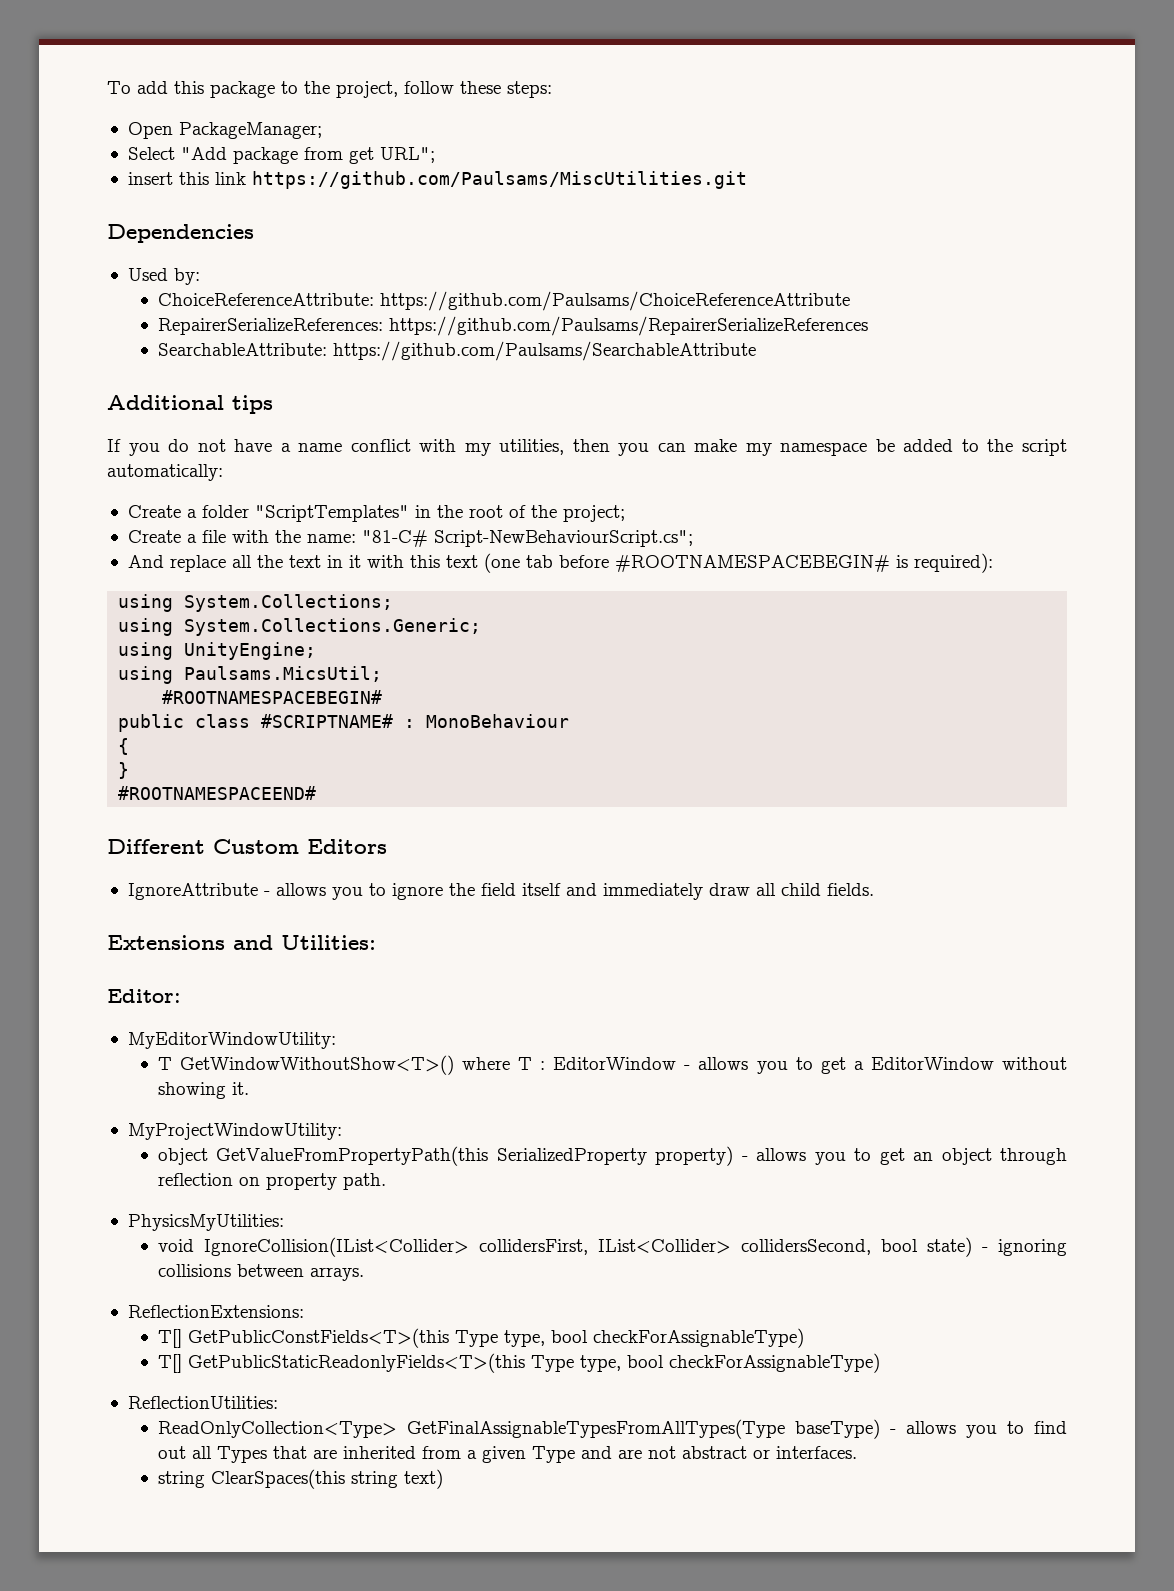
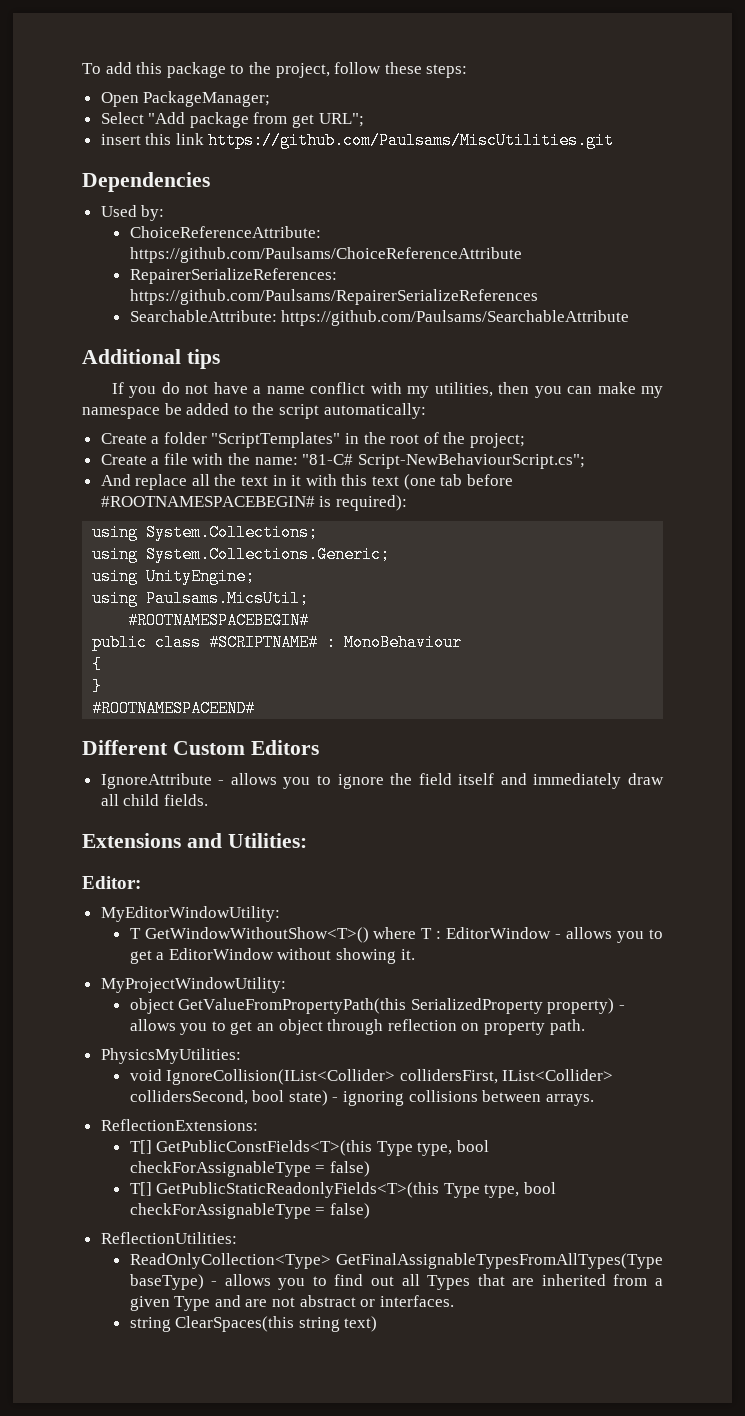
- T[] GetPublicConstFields<T>(this Type type, bool checkForAssignableType)
+ T[] GetPublicConstFields<T>(this Type type, bool checkForAssignableType = false)
- T[] GetPublicStaticReadonlyFields<T>(this Type type, bool checkForAssignableType)
+ T[] GetPublicStaticReadonlyFields<T>(this Type type, bool checkForAssignableType = false)

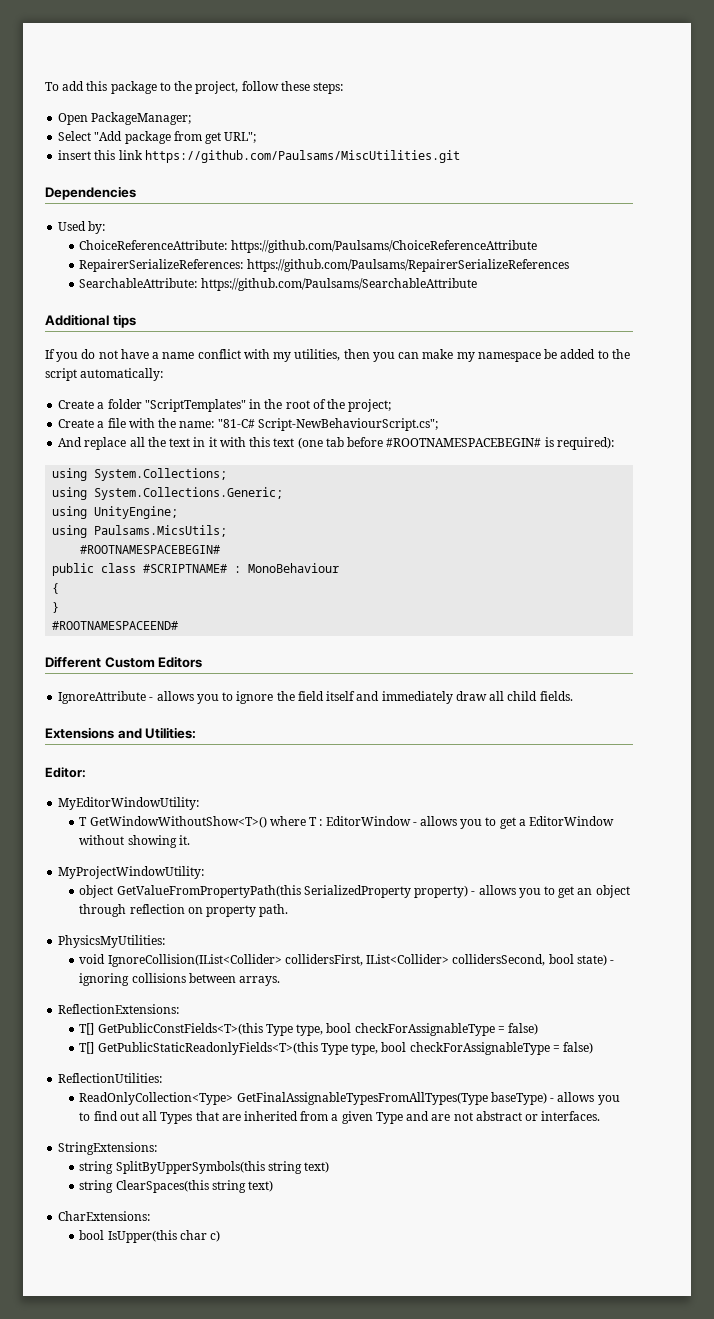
- using Paulsams.MicsUtil;
+ using Paulsams.MicsUtils;
+ StringExtensions:
+ string SplitByUpperSymbols(this string text)
+ CharExtensions:
+ bool IsUpper(this char c)

